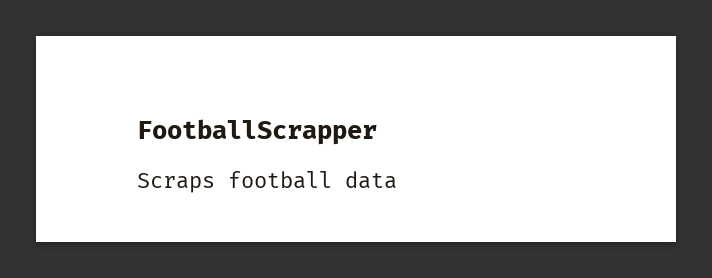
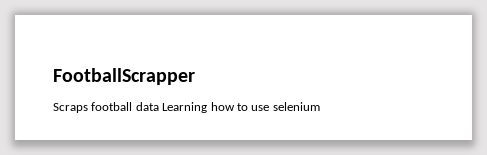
- Scraps football data
+ Scraps football data Learning how to use selenium

